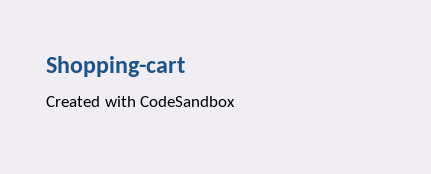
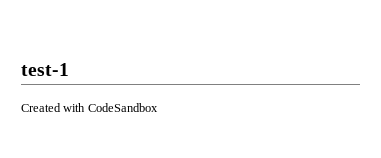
- Shopping-cart
+ test-1

